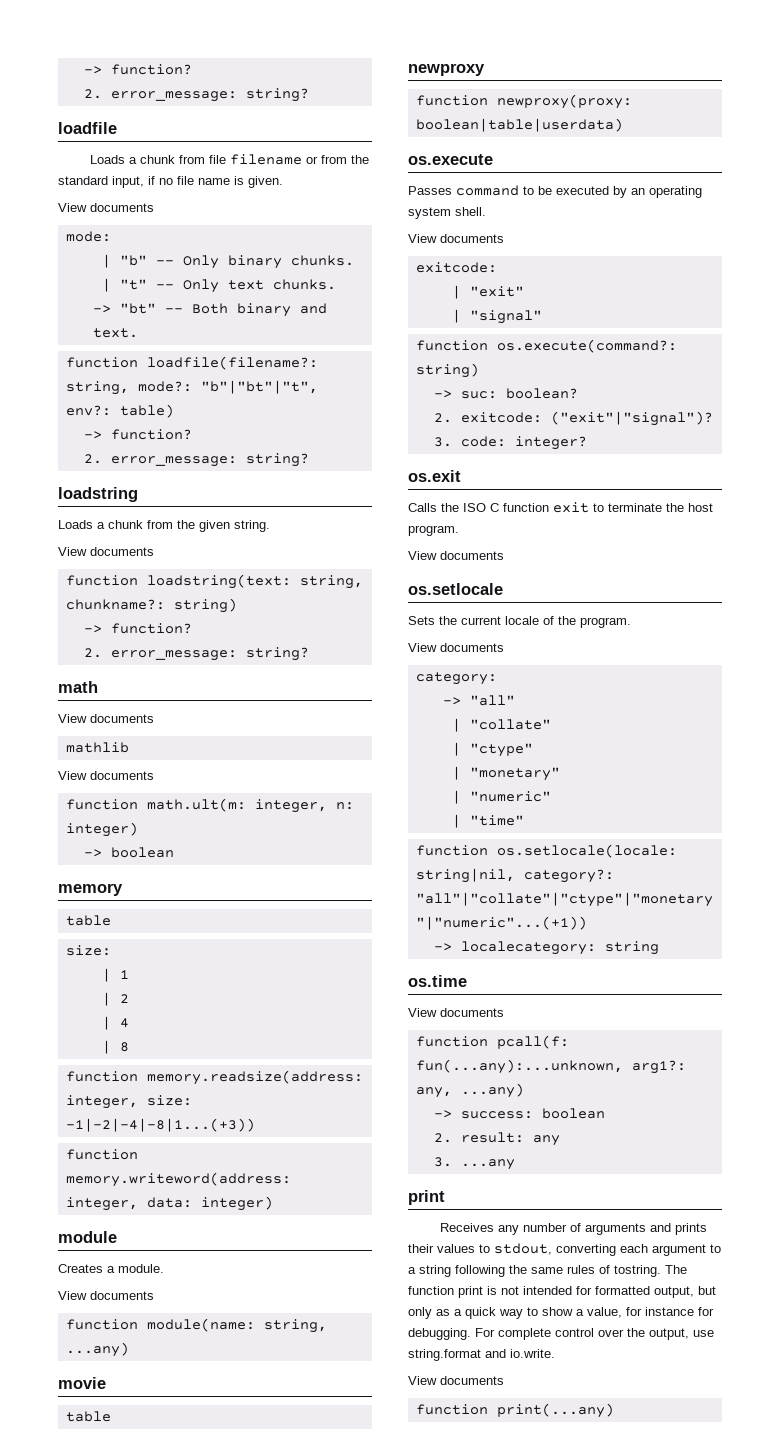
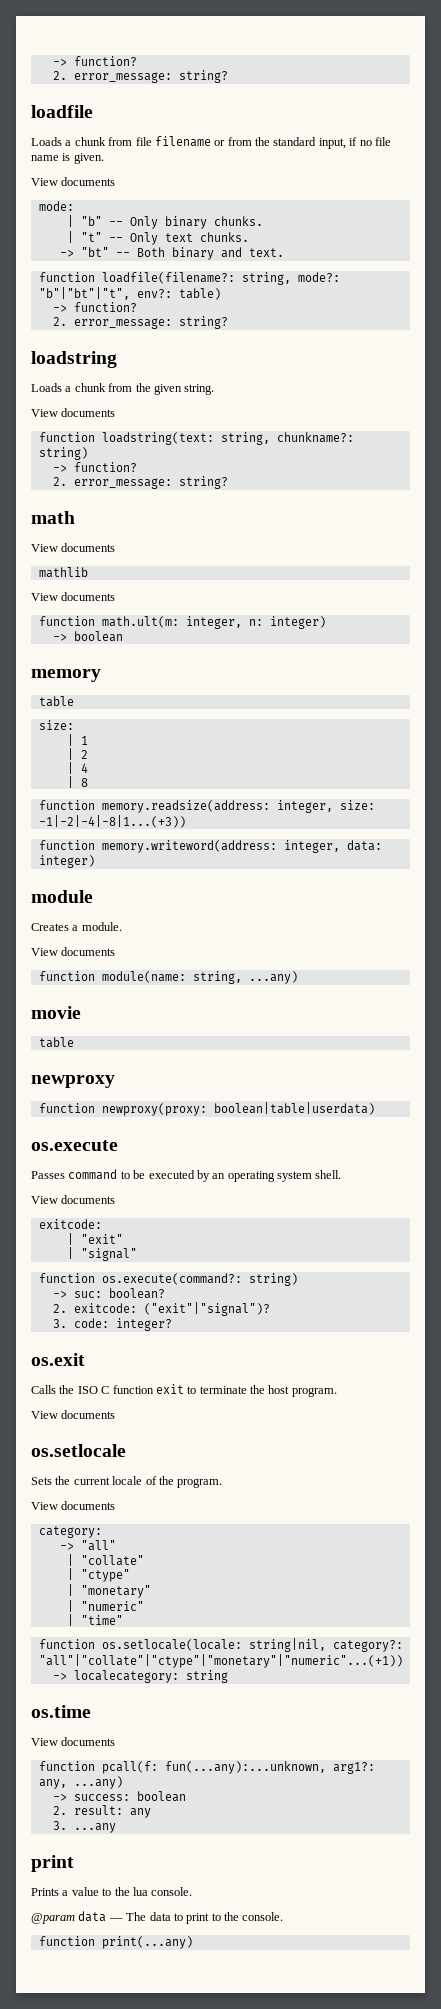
- Receives any number of arguments and prints their values to stdout, converting each argument to a string following the same rules of tostring. The function print is not intended for formatted output, but only as a quick way to show a value, for instance for debugging. For complete control over the output, use string.format and io.write.
- View documents
+ Prints a value to the lua console.
+ @param data — The data to print to the console.

